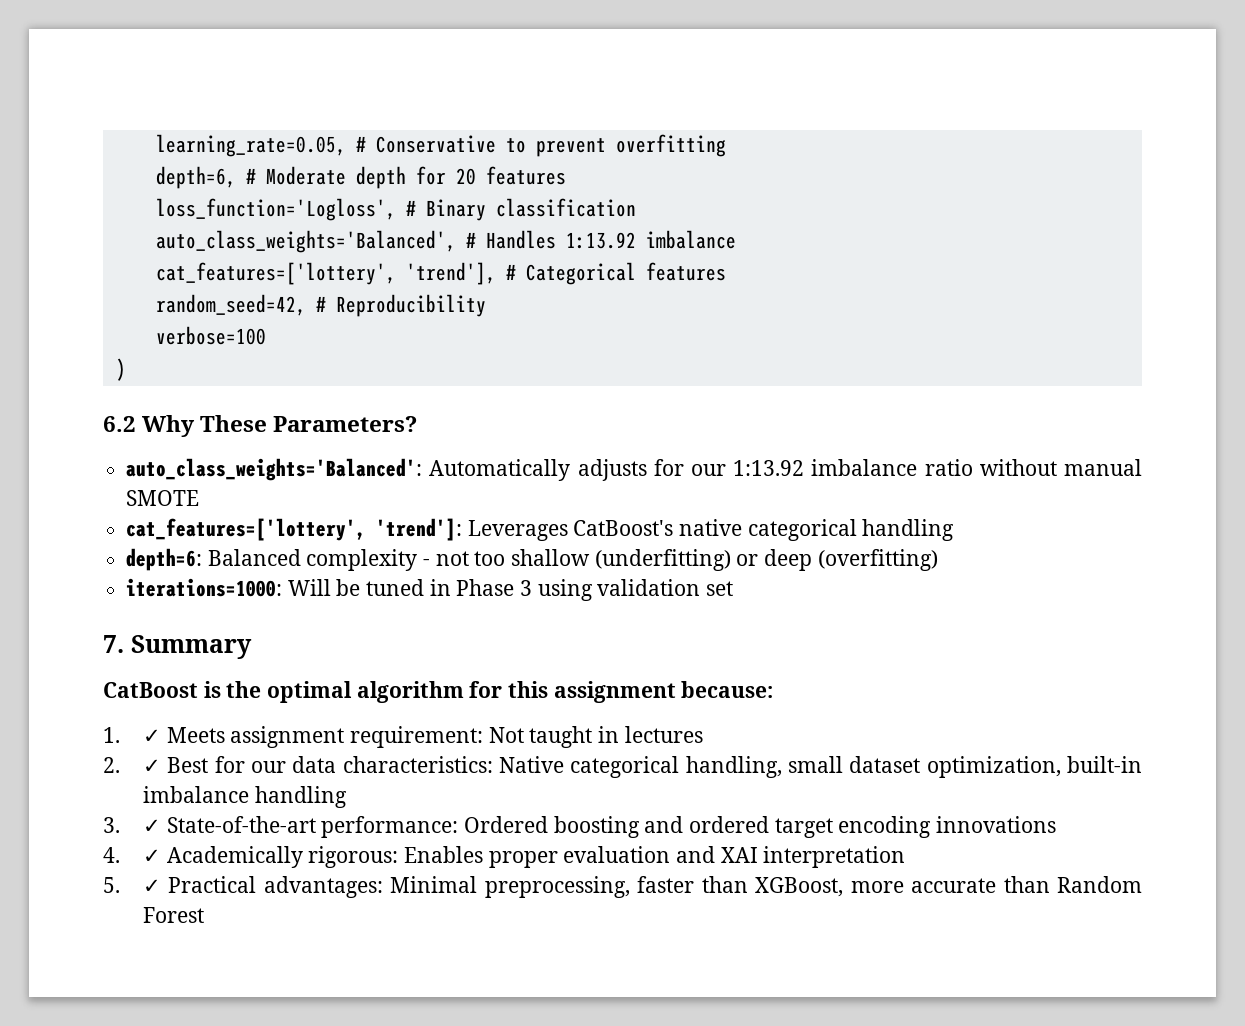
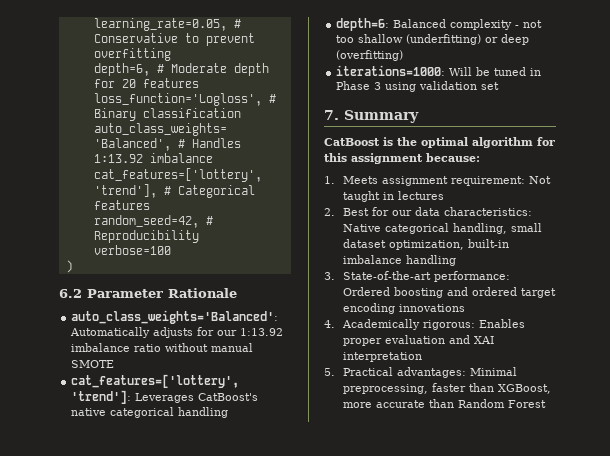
- 6.2 Why These Parameters?
+ 6.2 Parameter Rationale
- 1. ✓ Meets assignment requirement: Not taught in lectures
+ 1. Meets assignment requirement: Not taught in lectures
- 2. ✓ Best for our data characteristics: Native categorical handling, small dataset optimization, built-in imbalance handling
+ 2. Best for our data characteristics: Native categorical handling, small dataset optimization, built-in imbalance handling
- 3. ✓ State-of-the-art performance: Ordered boosting and ordered target encoding innovations
+ 3. State-of-the-art performance: Ordered boosting and ordered target encoding innovations
- 4. ✓ Academically rigorous: Enables proper evaluation and XAI interpretation
+ 4. Academically rigorous: Enables proper evaluation and XAI interpretation
- 5. ✓ Practical advantages: Minimal preprocessing, faster than XGBoost, more accurate than Random Forest
+ 5. Practical advantages: Minimal preprocessing, faster than XGBoost, more accurate than Random Forest

